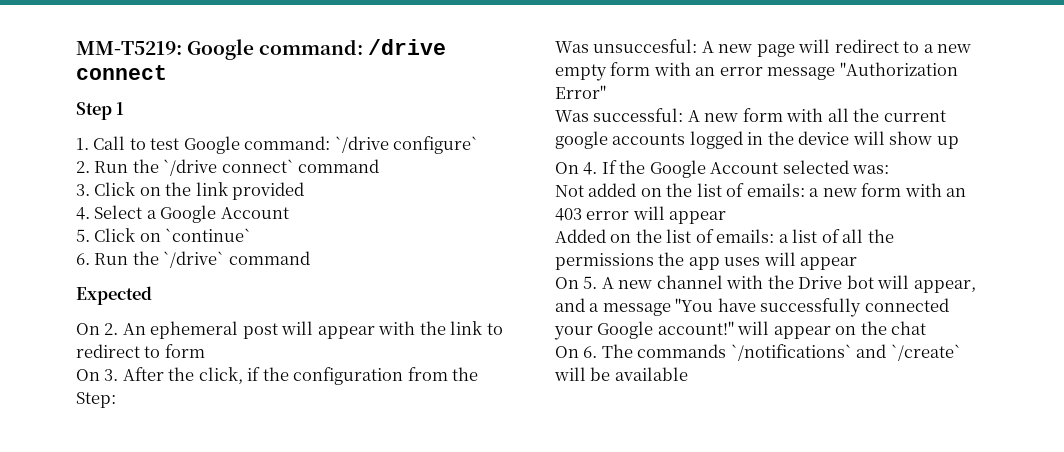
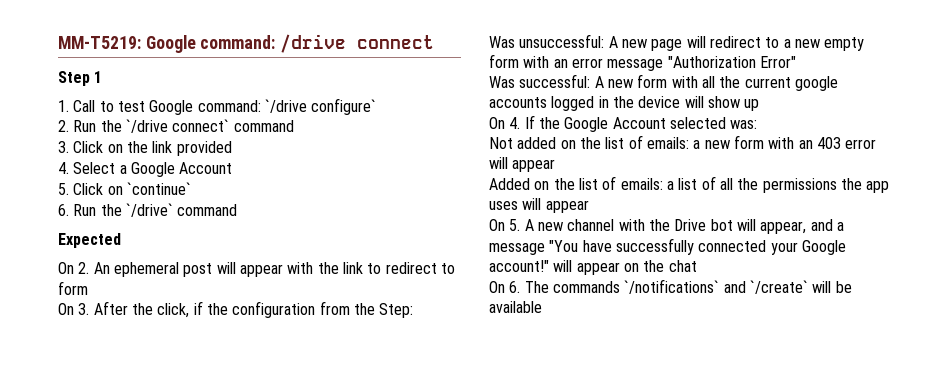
- Was unsuccesful: A new page will redirect to a new empty form with an error message "Authorization Error"
+ Was unsuccessful: A new page will redirect to a new empty form with an error message "Authorization Error"

